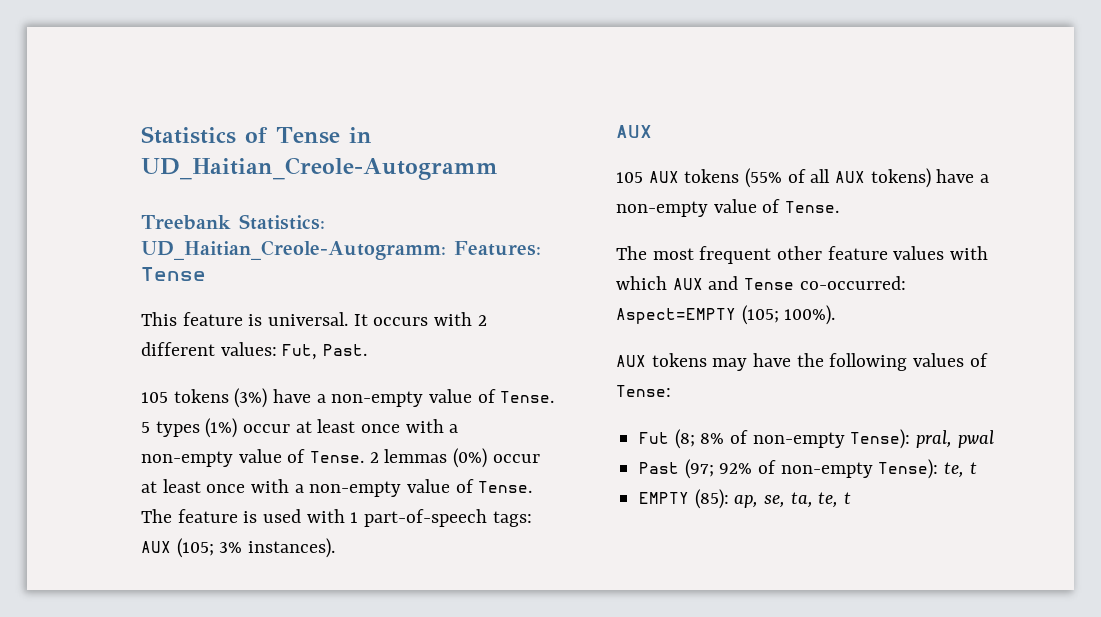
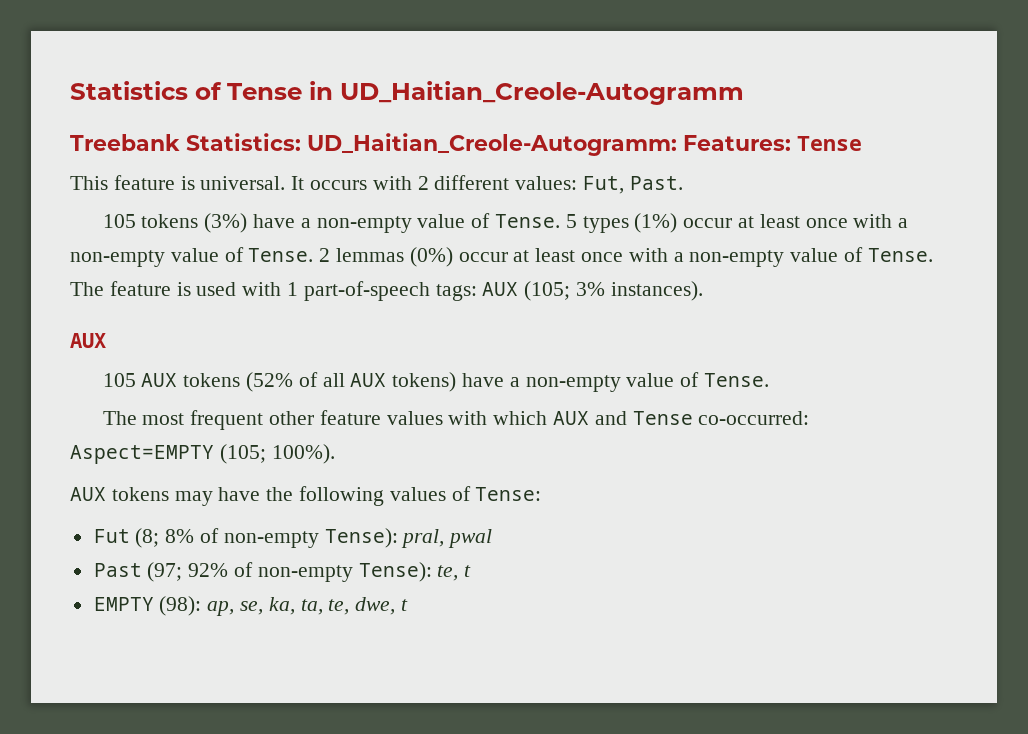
- 105 AUX tokens (55% of all AUX tokens) have a non-empty value of Tense.
+ 105 AUX tokens (52% of all AUX tokens) have a non-empty value of Tense.
- EMPTY (85): ap, se, ta, te, t
+ EMPTY (98): ap, se, ka, ta, te, dwe, t

